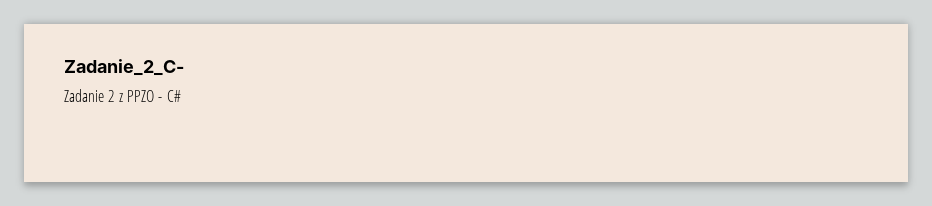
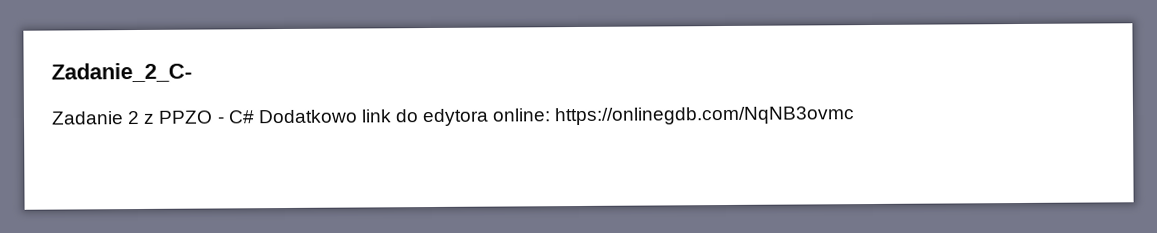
- Zadanie 2 z PPZO - C#
+ Zadanie 2 z PPZO - C# Dodatkowo link do edytora online: https://onlinegdb.com/NqNB3ovmc

